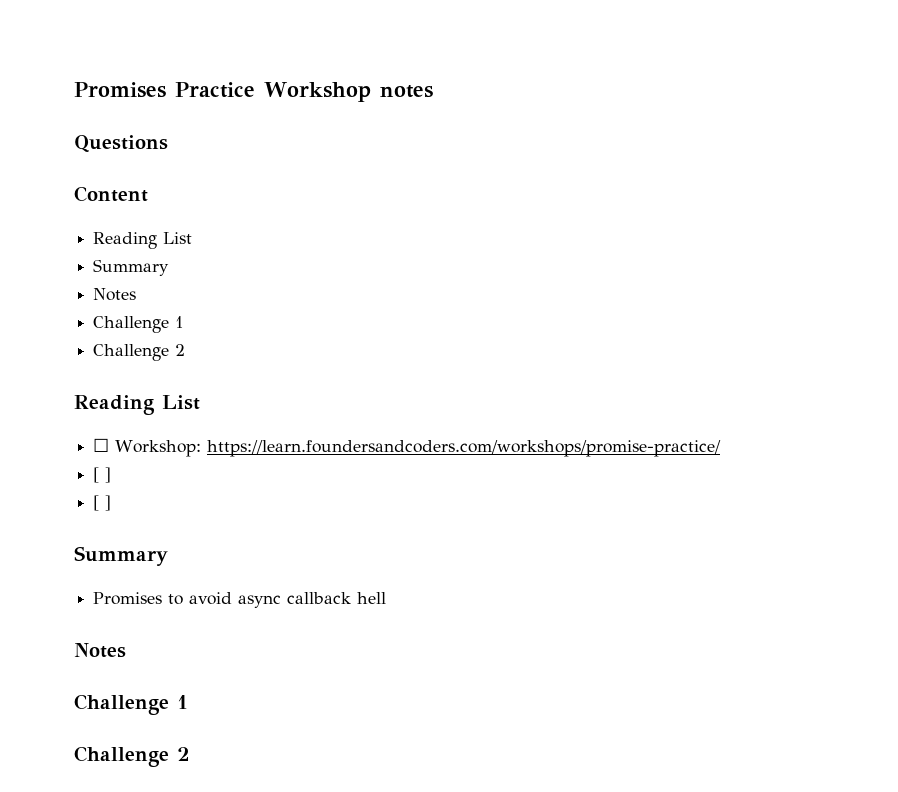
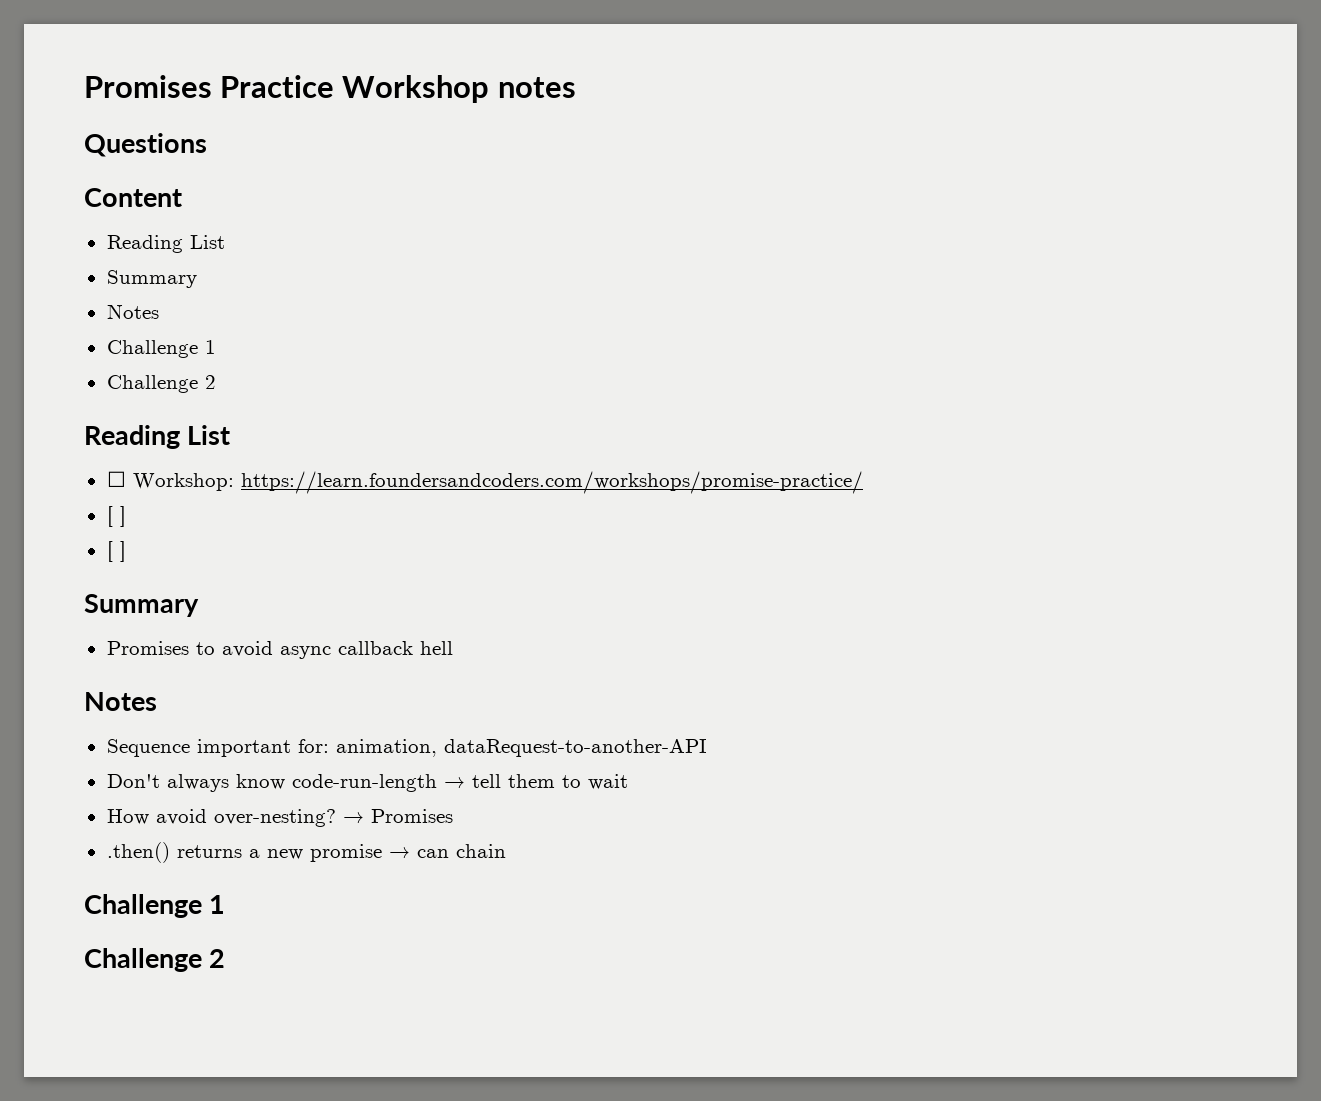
+ Sequence important for: animation, dataRequest-to-another-API
+ Don't always know code-run-length → tell them to wait
+ How avoid over-nesting? → Promises
+ .then() returns a new promise → can chain

